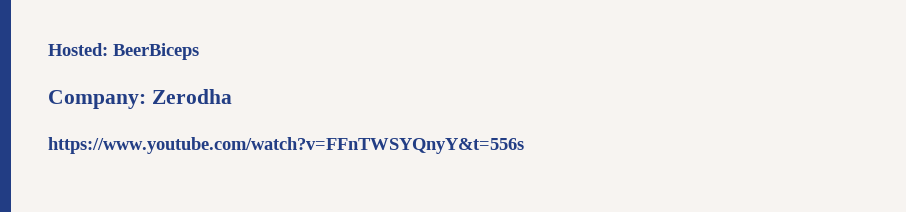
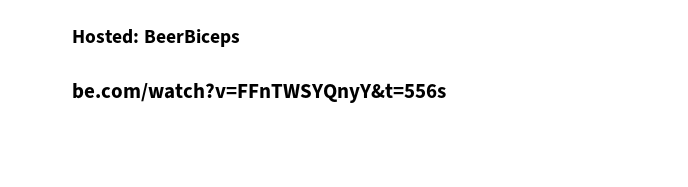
- Company: Zerodha
- https://www.youtube.com/watch?v=FFnTWSYQnyY&t=556s
+ be.com/watch?v=FFnTWSYQnyY&t=556s

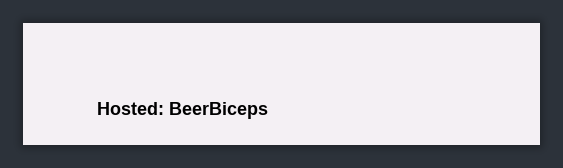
- be.com/watch?v=FFnTWSYQnyY&t=556s

